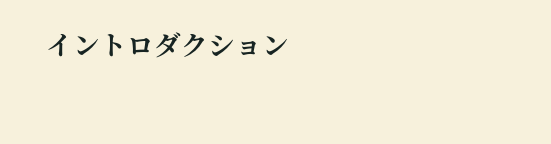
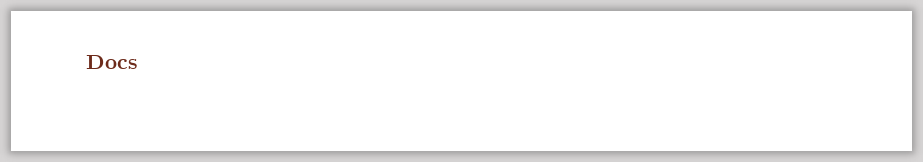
- イントロダクション
+ Docs

